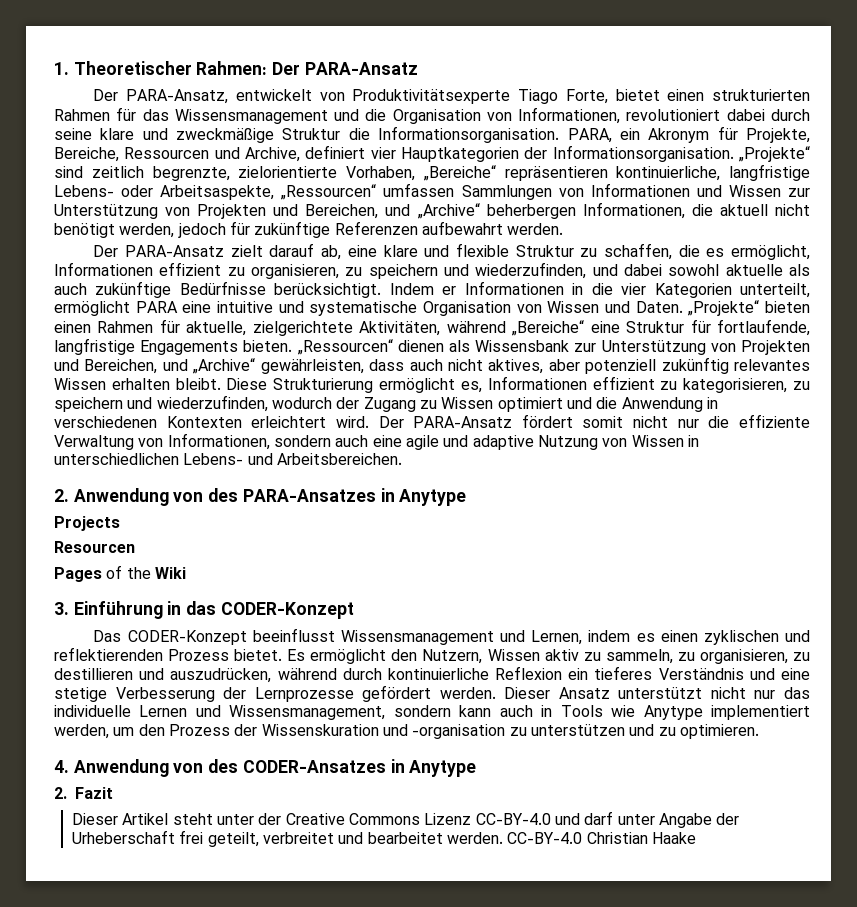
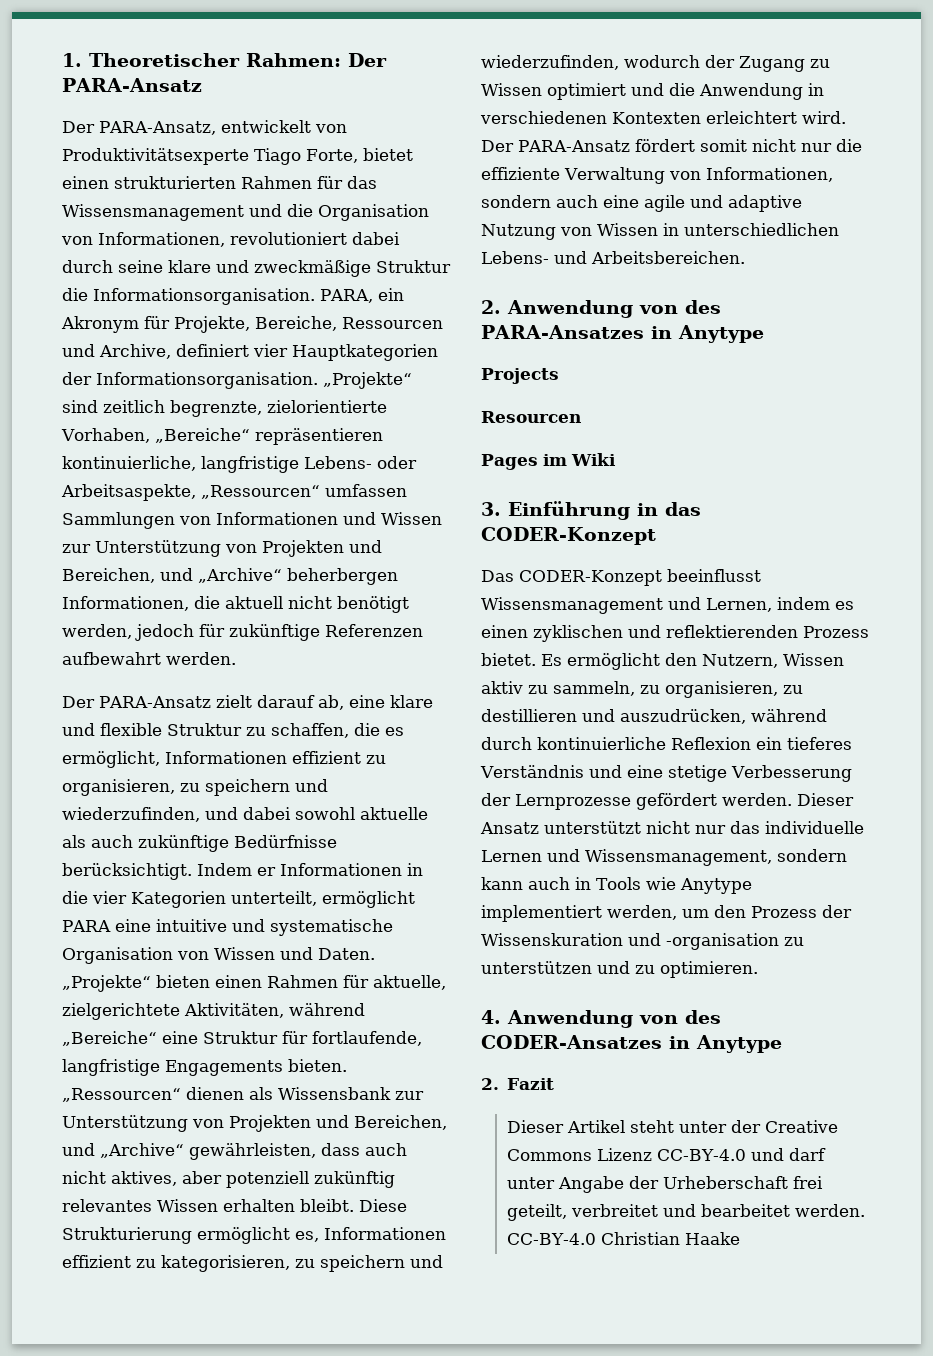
- Pages of the Wiki
+ Pages im Wiki

